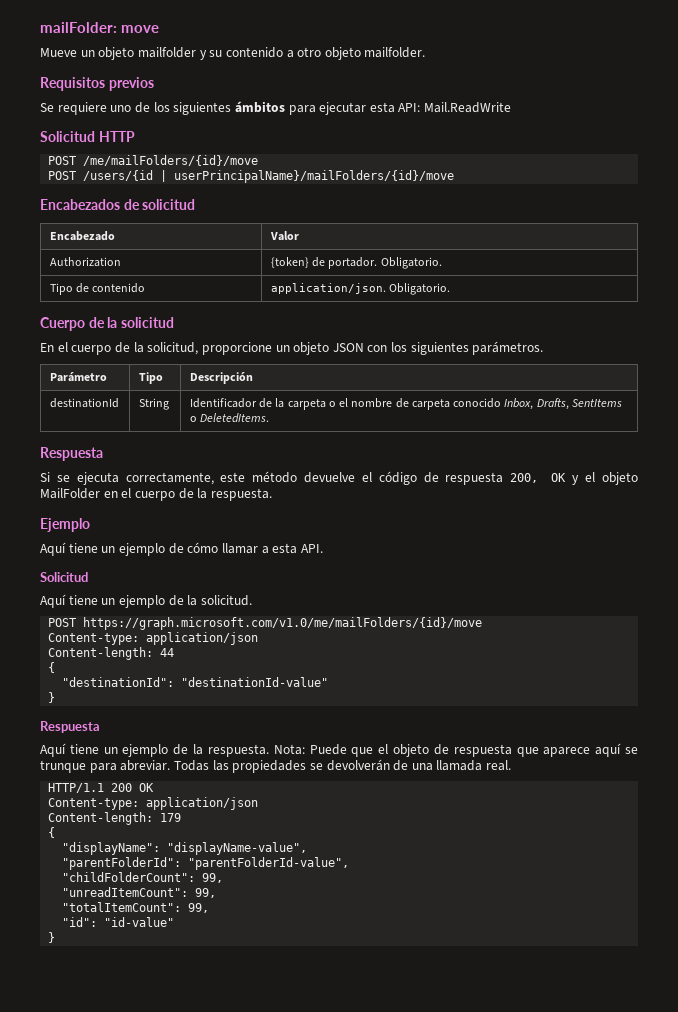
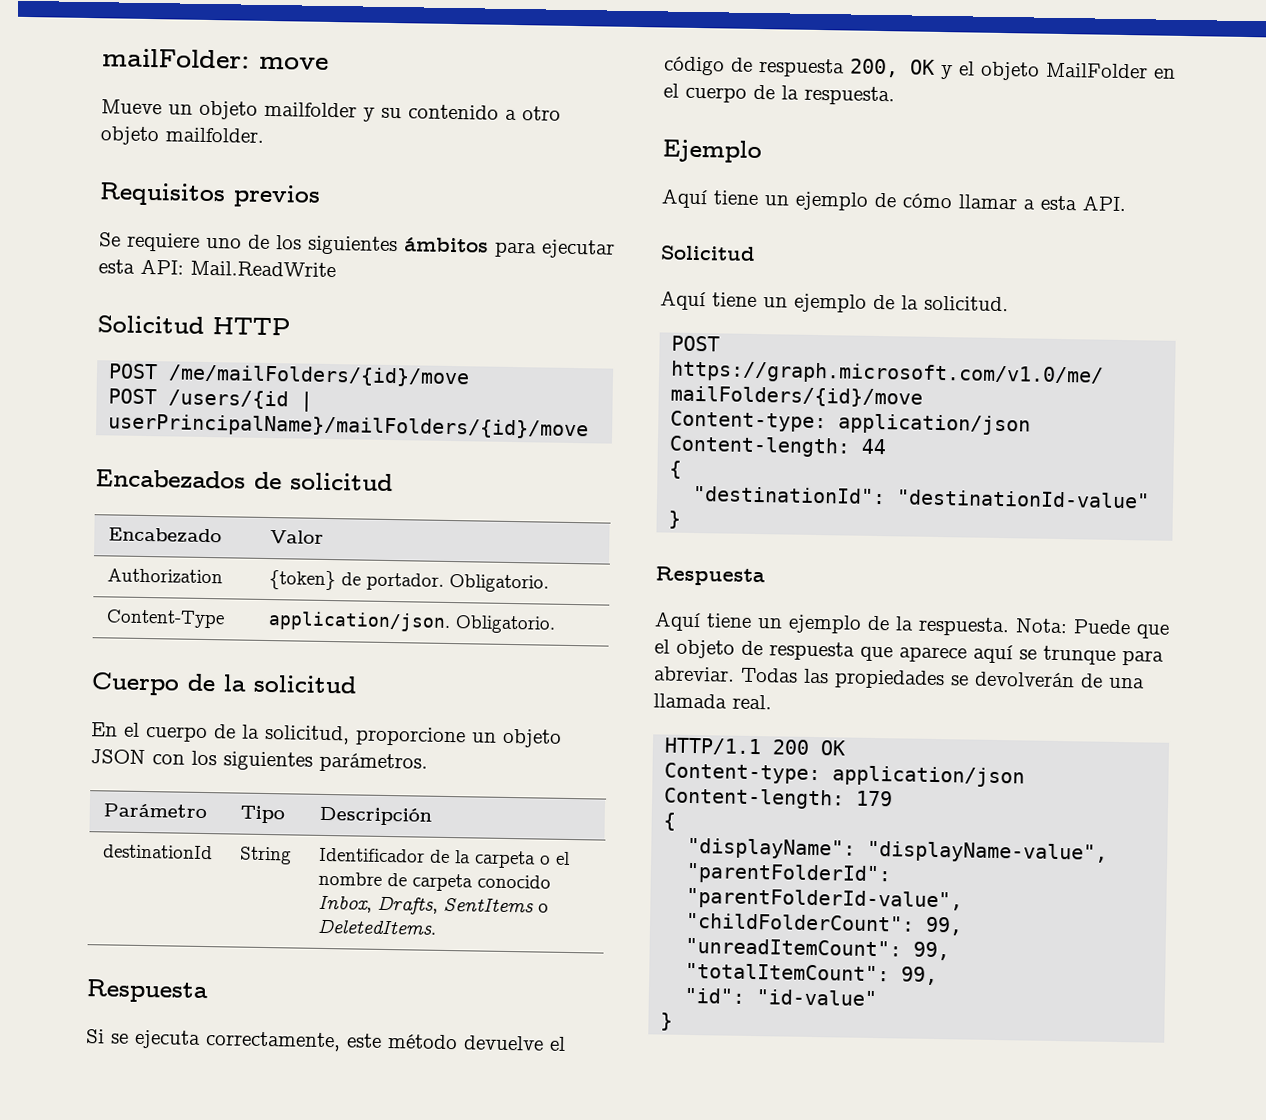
- Tipo de contenido | application/json. Obligatorio.
+ Content-Type | application/json. Obligatorio.

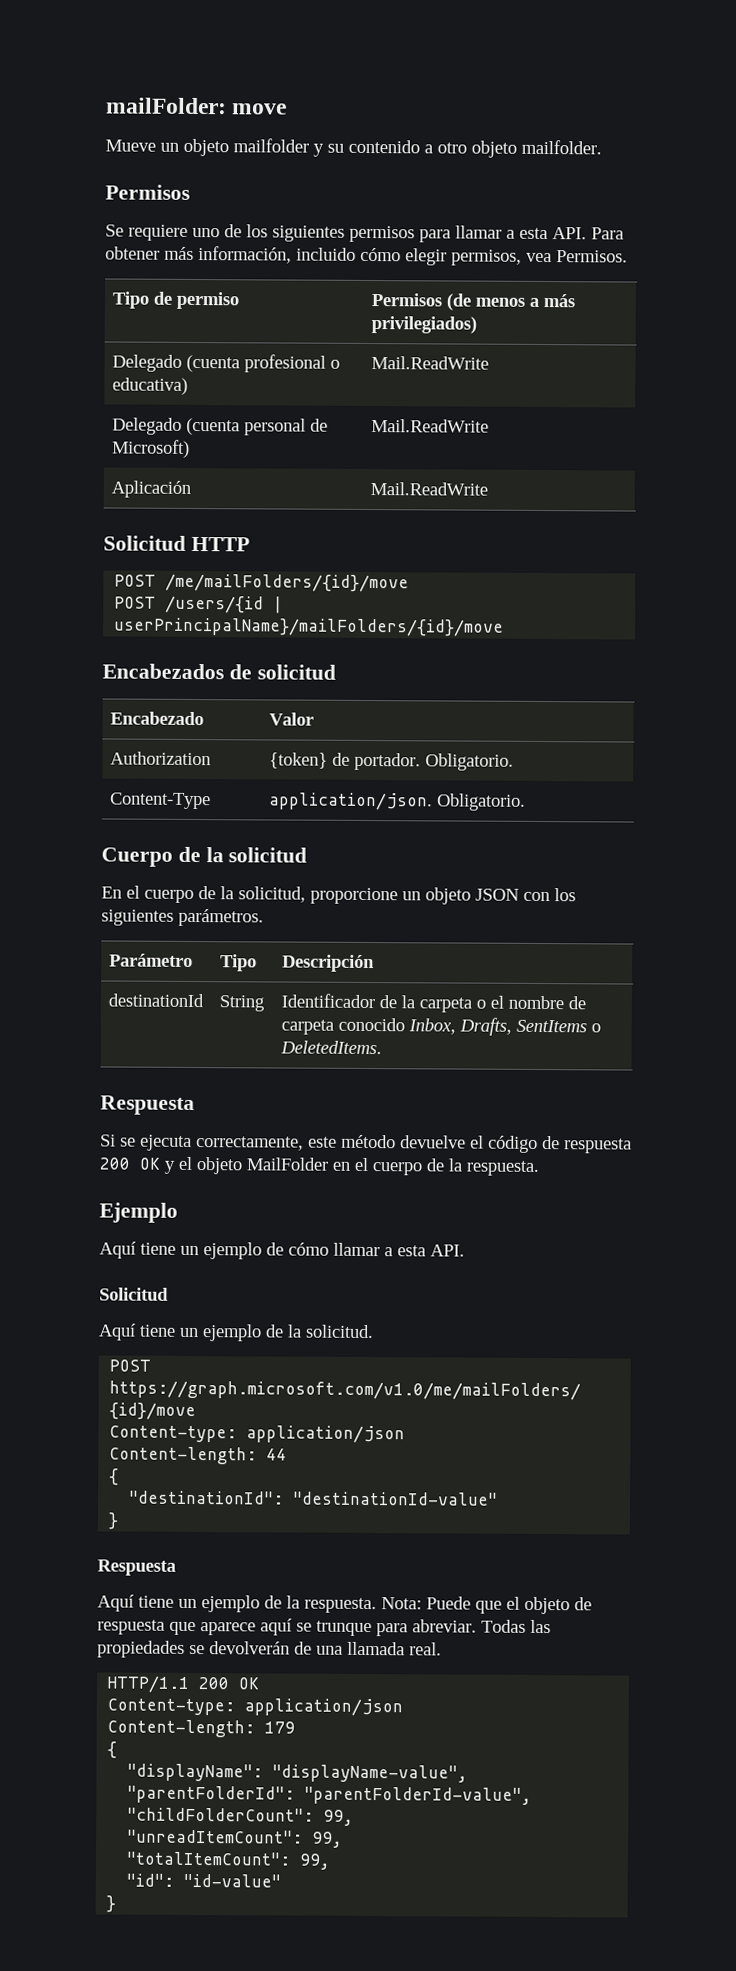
  Mueve un objeto mailfolder y su contenido a otro objeto mailfolder.
- Requisitos previos
+ Permisos
- Se requiere uno de los siguientes ámbitos para ejecutar esta API: Mail.ReadWrite
+ Se requiere uno de los siguientes permisos para llamar a esta API. Para obtener más información, incluido cómo elegir permisos, vea Permisos.
+ Tipo de permiso | Permisos (de menos a más privilegiados)
+ Delegado (cuenta profesional o educativa) | Mail.ReadWrite
+ Delegado (cuenta personal de Microsoft) | Mail.ReadWrite
+ Aplicación | Mail.ReadWrite
- Si se ejecuta correctamente, este método devuelve el código de respuesta 200, OK y el objeto MailFolder en el cuerpo de la respuesta.
+ Si se ejecuta correctamente, este método devuelve el código de respuesta 200 OK y el objeto MailFolder en el cuerpo de la respuesta.

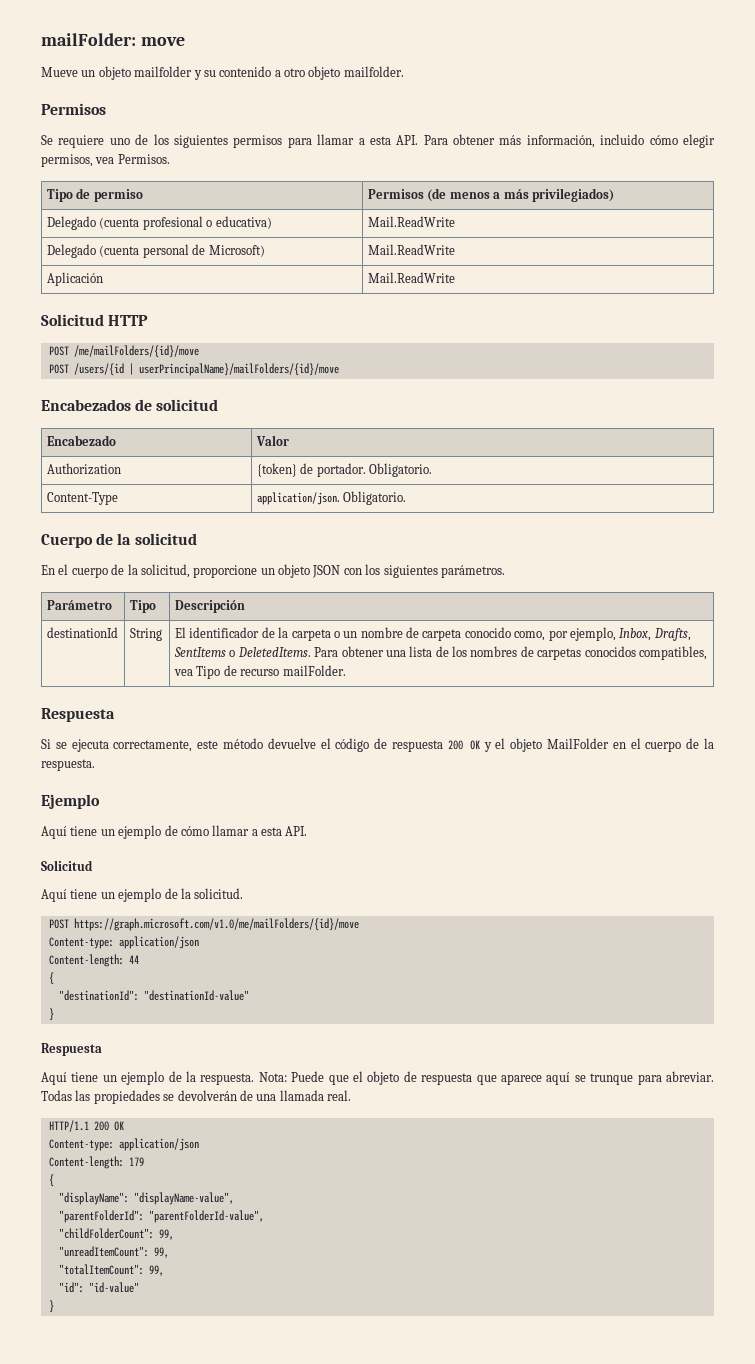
- destinationId | String | Identificador de la carpeta o el nombre de carpeta conocido Inbox, Drafts, SentItems o DeletedItems.
+ destinationId | String | El identificador de la carpeta o un nombre de carpeta conocido como, por ejemplo, Inbox, Drafts, SentItems o DeletedItems. Para obtener una lista de los nombres de carpetas conocidos compatibles, vea Tipo de recurso mailFolder.

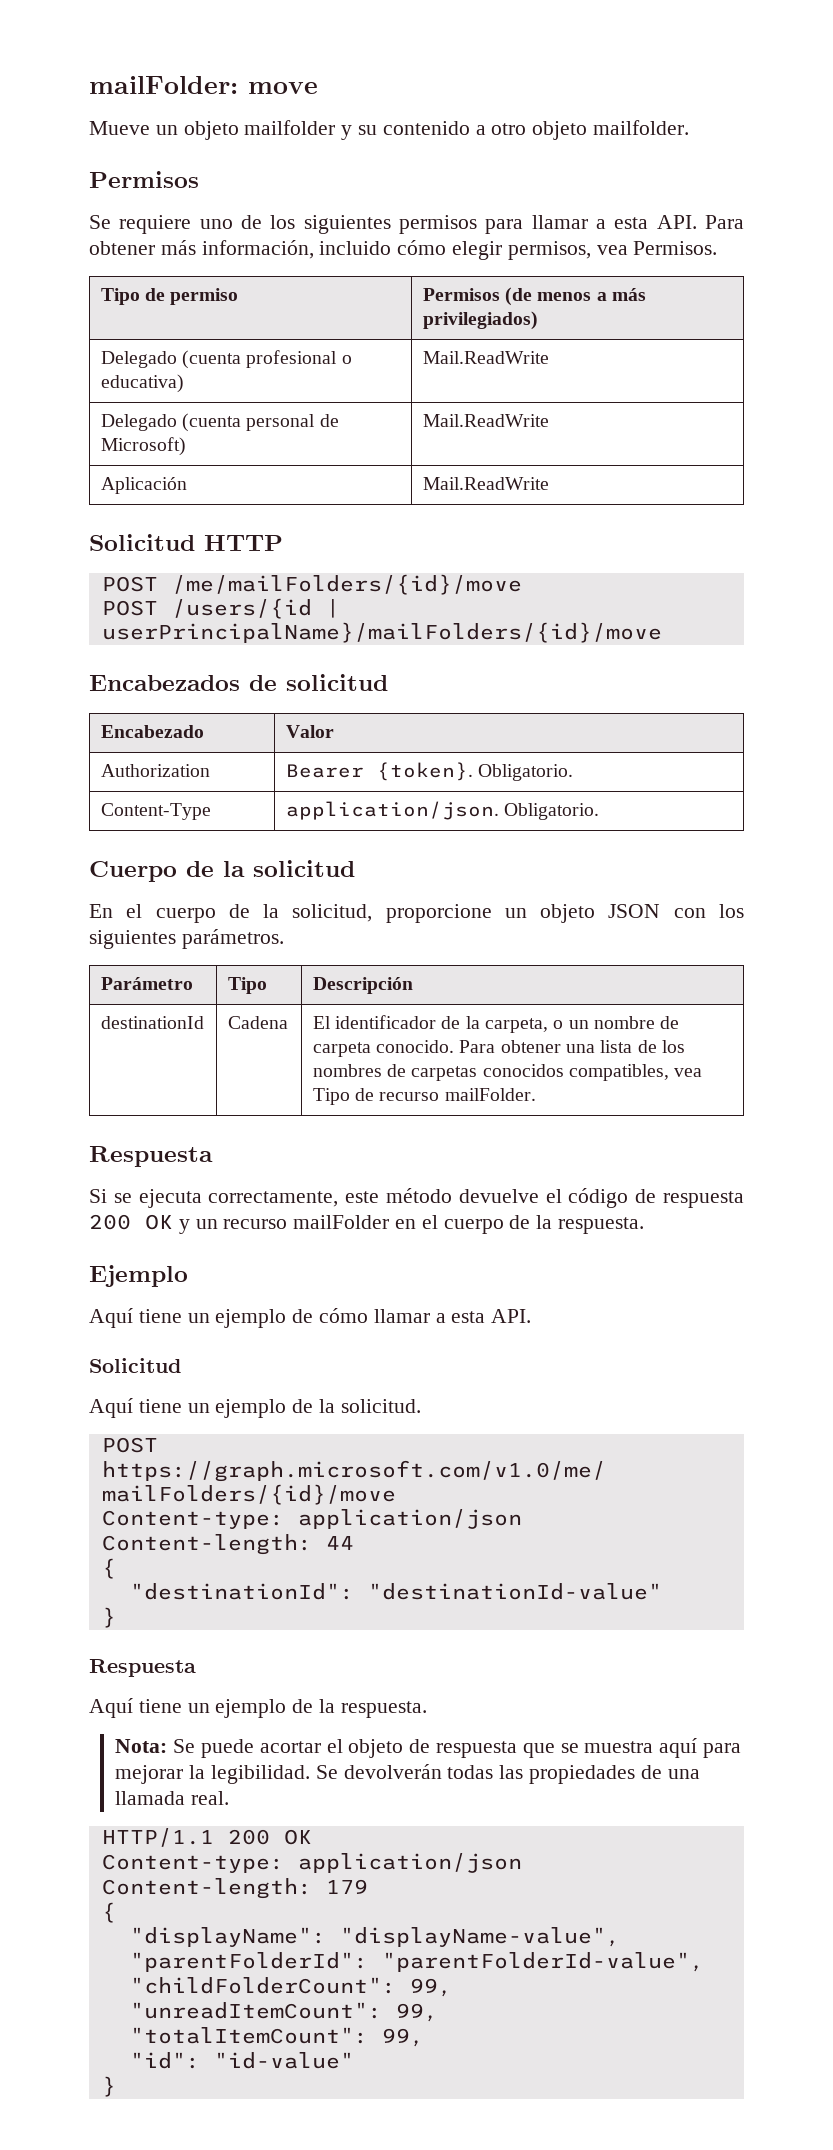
- Authorization | {token} de portador. Obligatorio.
+ Authorization | Bearer {token}. Obligatorio.
- destinationId | String | El identificador de la carpeta o un nombre de carpeta conocido como, por ejemplo, Inbox, Drafts, SentItems o DeletedItems. Para obtener una lista de los nombres de carpetas conocidos compatibles, vea Tipo de recurso mailFolder.
+ destinationId | Cadena | El identificador de la carpeta, o un nombre de carpeta conocido. Para obtener una lista de los nombres de carpetas conocidos compatibles, vea Tipo de recurso mailFolder.
- Si se ejecuta correctamente, este método devuelve el código de respuesta 200 OK y el objeto MailFolder en el cuerpo de la respuesta.
+ Si se ejecuta correctamente, este método devuelve el código de respuesta 200 OK y un recurso mailFolder en el cuerpo de la respuesta.
- Aquí tiene un ejemplo de la respuesta. Nota: Puede que el objeto de respuesta que aparece aquí se trunque para abreviar. Todas las propiedades se devolverán de una llamada real.
+ Aquí tiene un ejemplo de la respuesta.
+ Nota: Se puede acortar el objeto de respuesta que se muestra aquí para mejorar la legibilidad. Se devolverán todas las propiedades de una llamada real.

